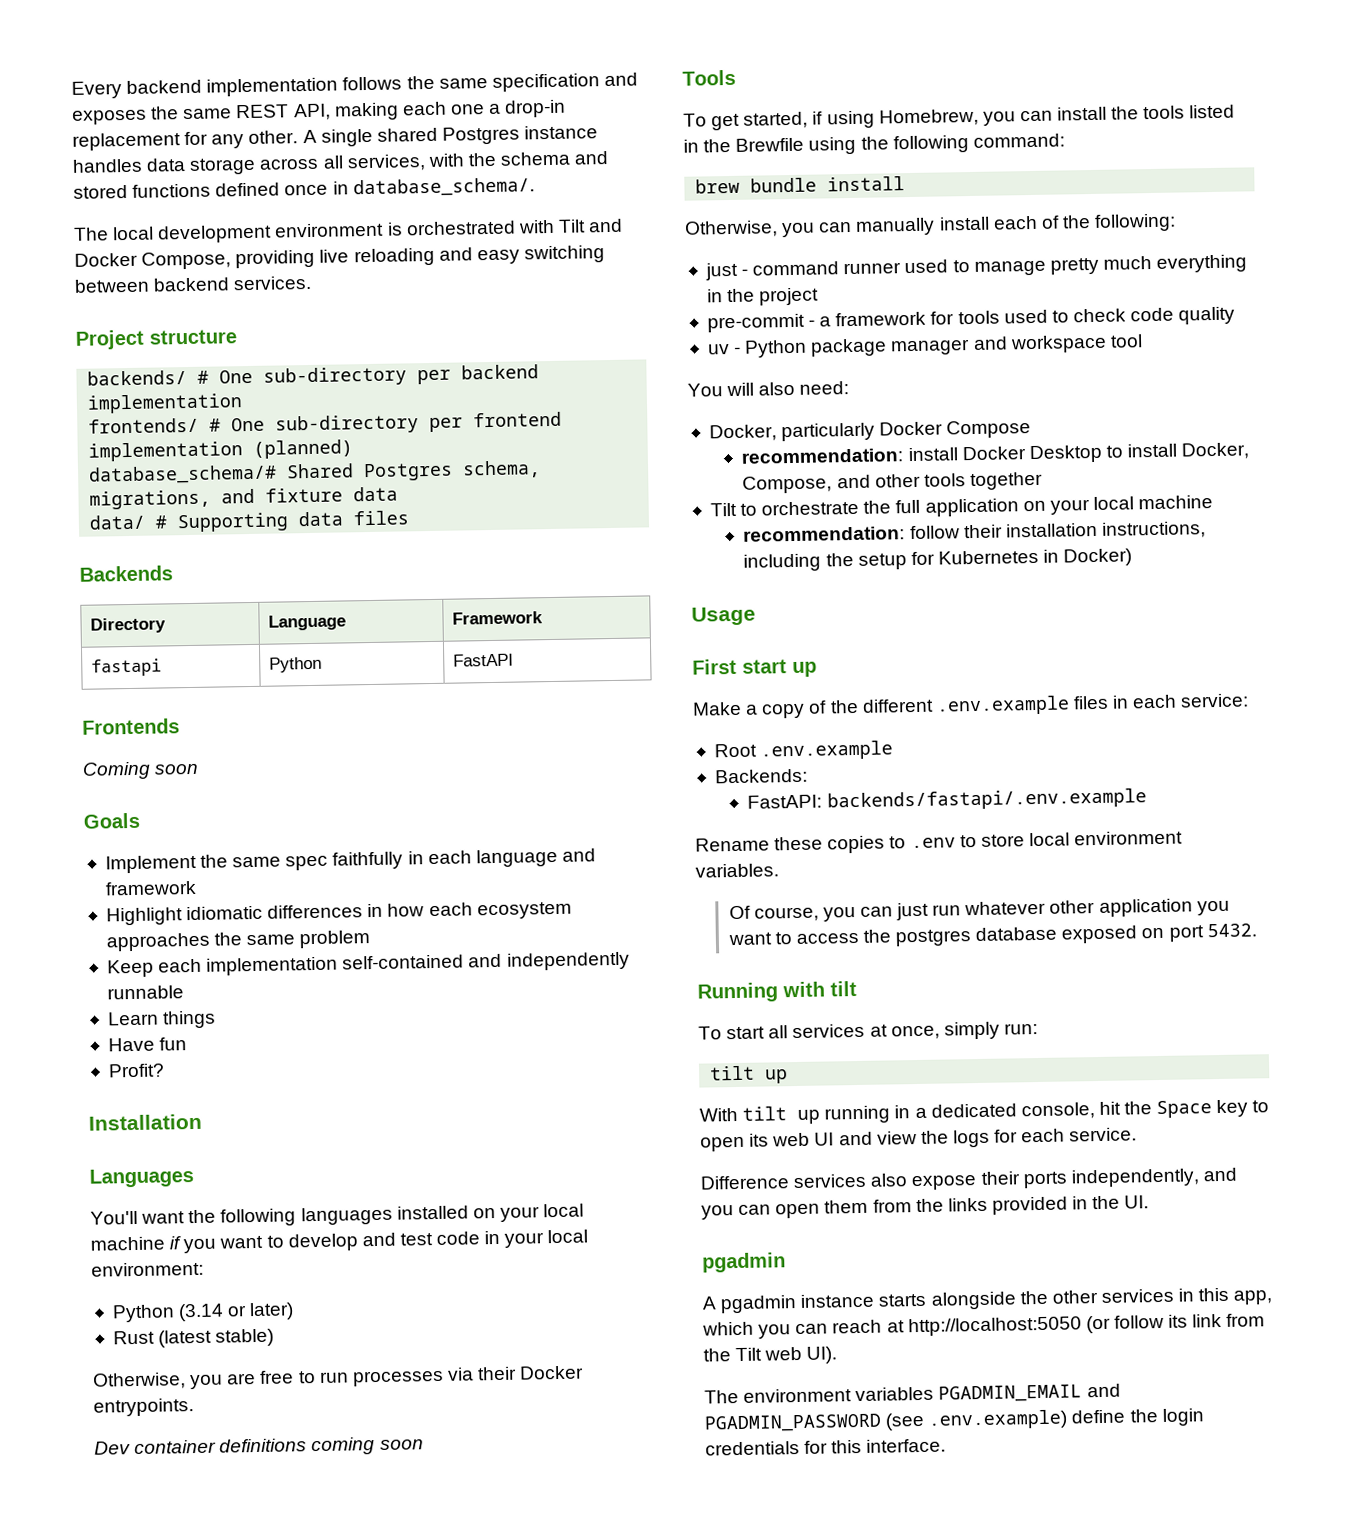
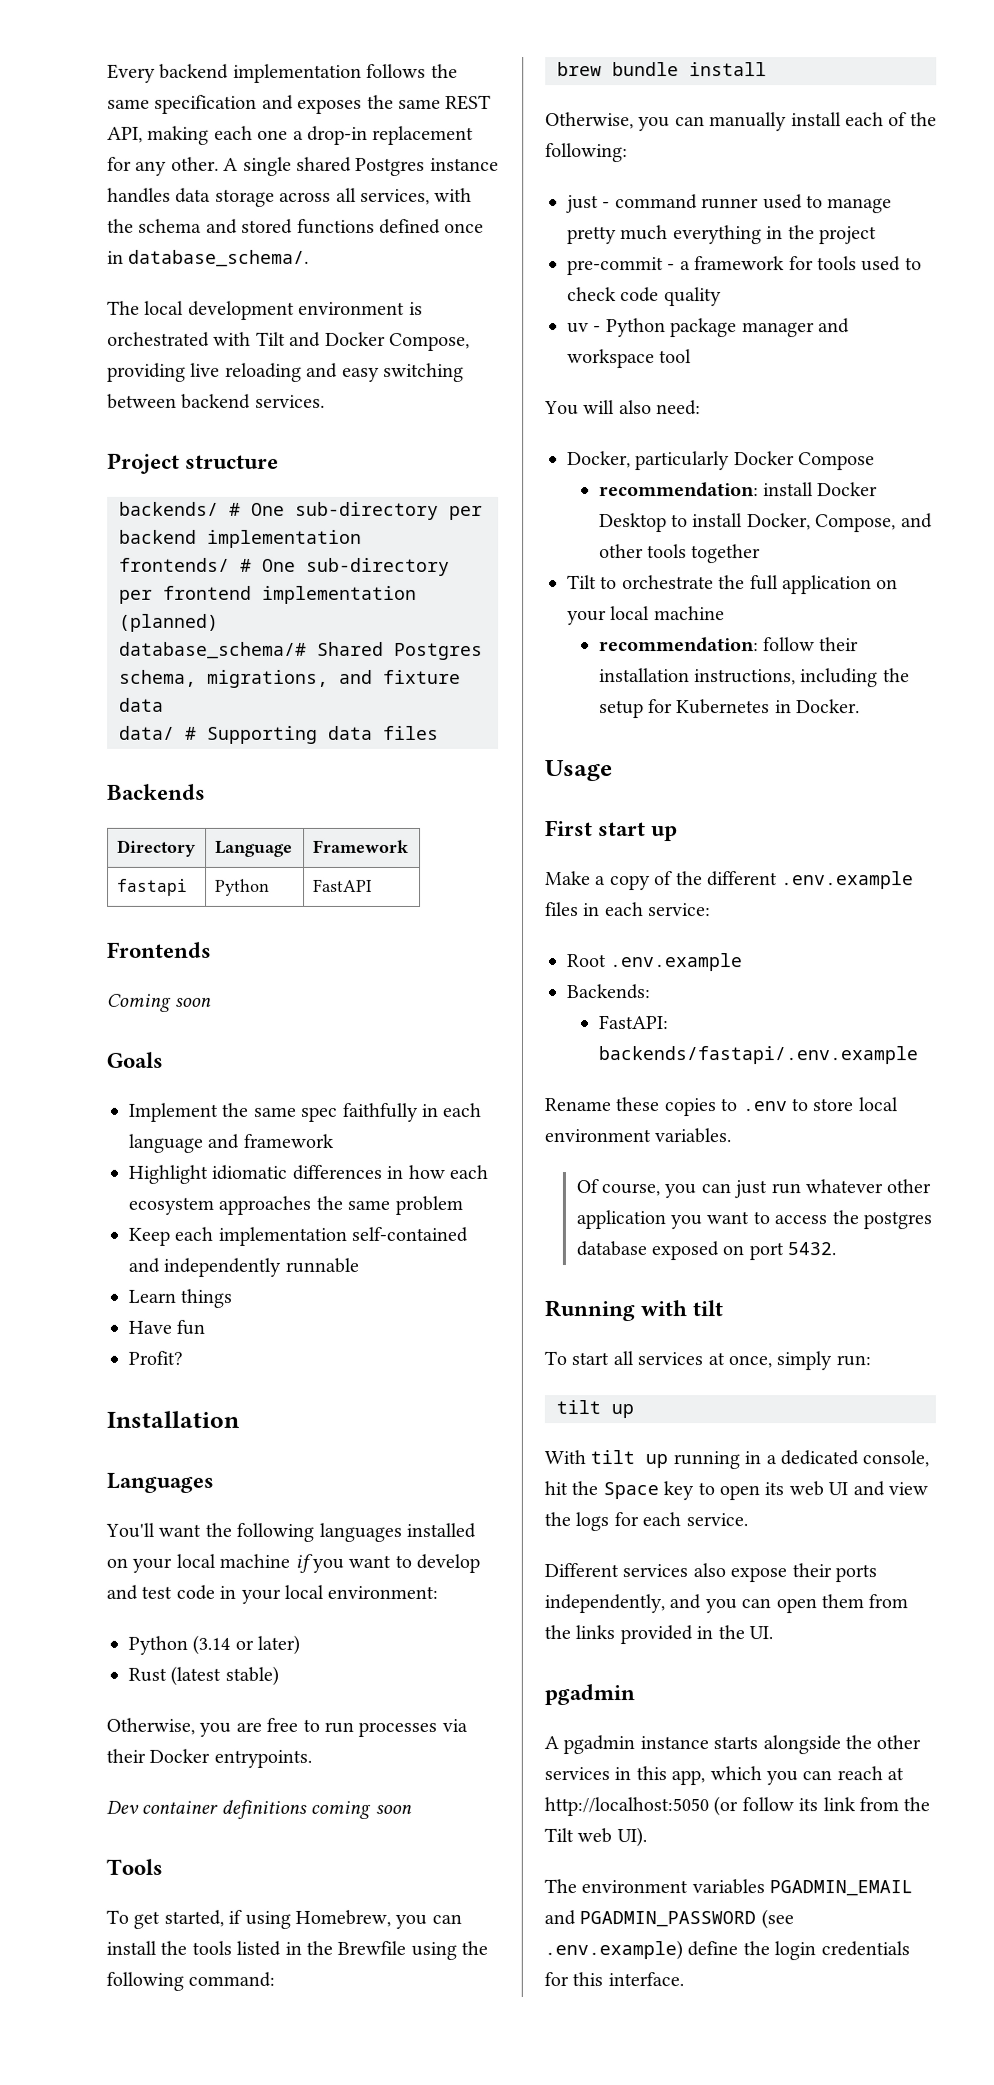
- recommendation: follow their installation instructions, including the setup for Kubernetes in Docker)
+ recommendation: follow their installation instructions, including the setup for Kubernetes in Docker.
- Difference services also expose their ports independently, and you can open them from the links provided in the UI.
+ Different services also expose their ports independently, and you can open them from the links provided in the UI.

